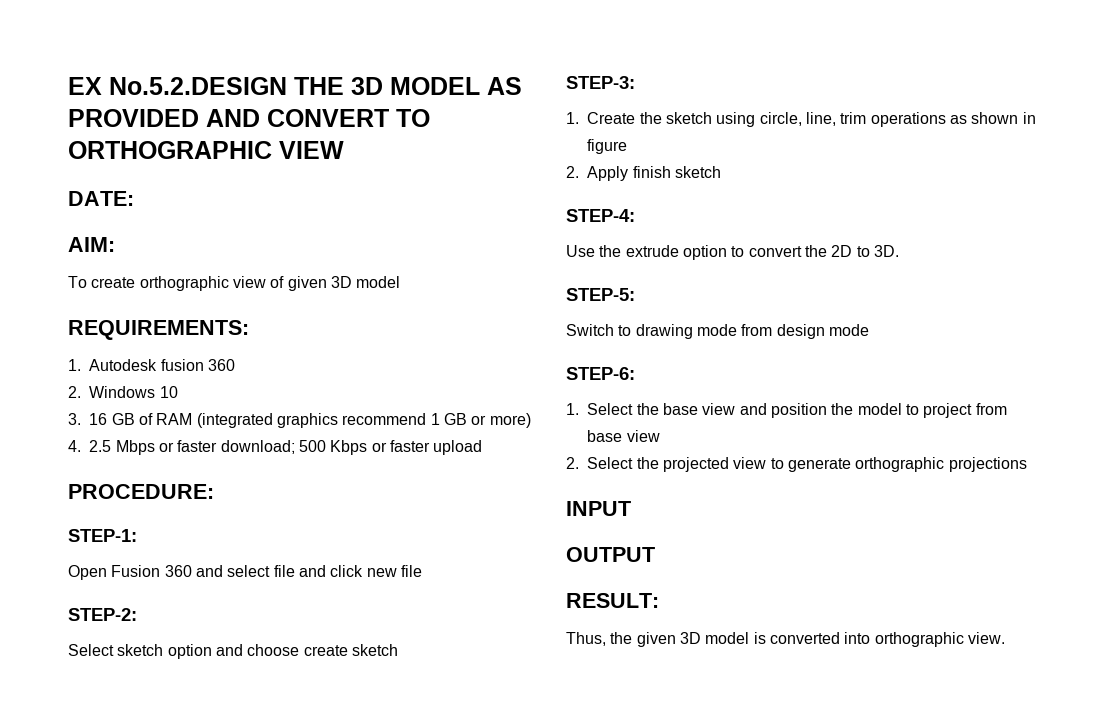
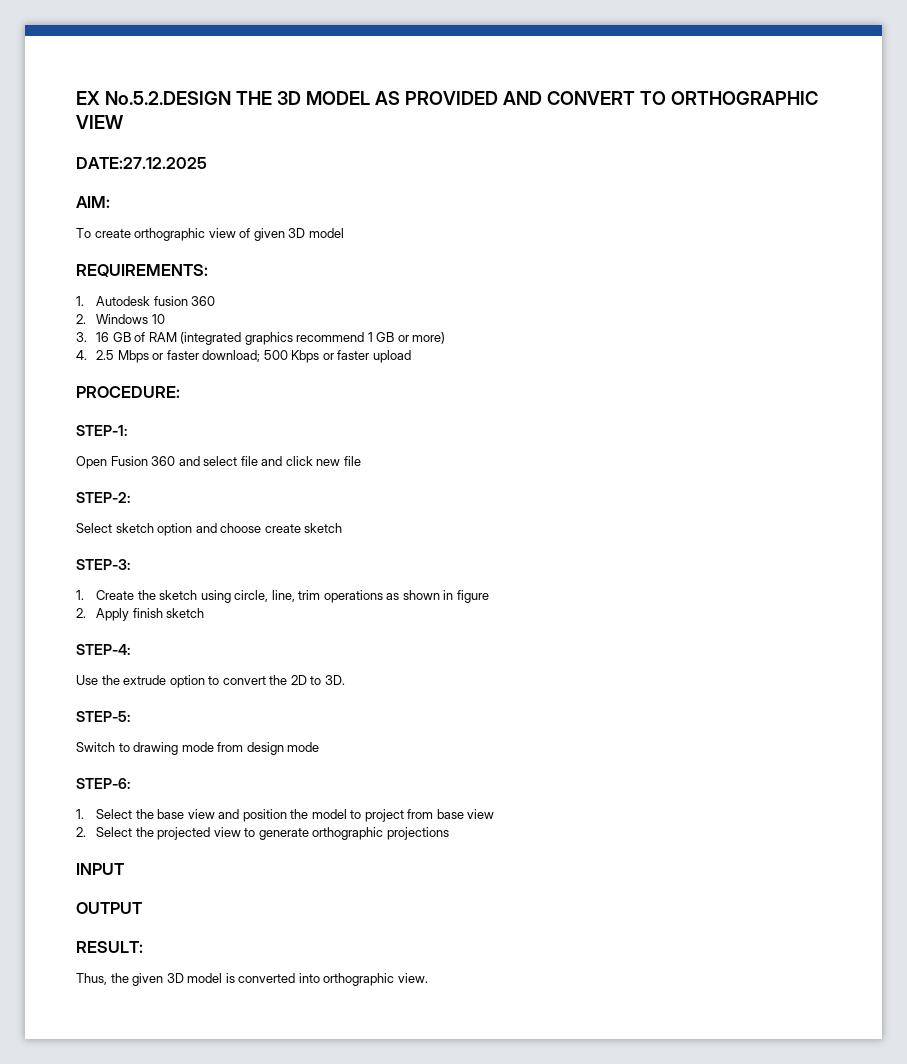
- DATE:
+ DATE:27.12.2025

